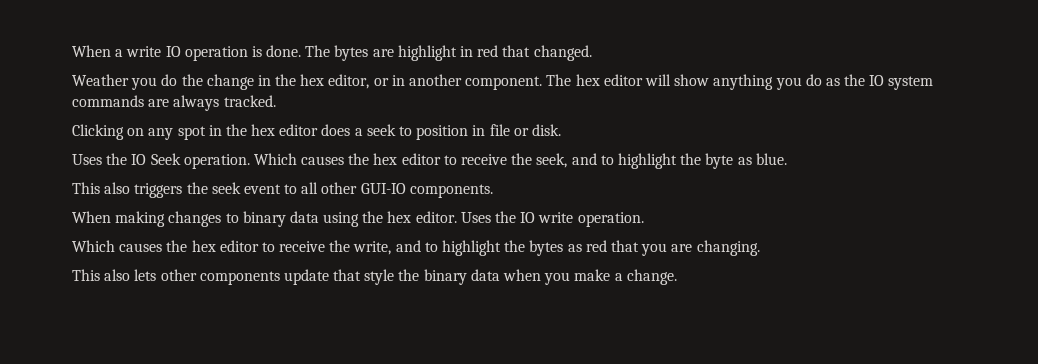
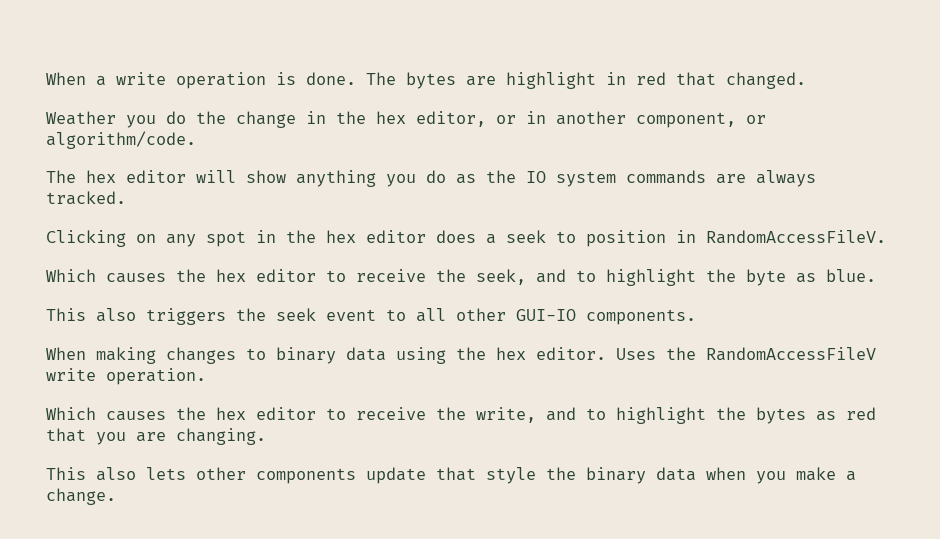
- When a write IO operation is done.
+ When a write operation is done.
- Weather you do the change in the hex editor, or in another component. The hex editor will show anything you do as the IO system commands are always tracked.
+ Weather you do the change in the hex editor, or in another component, or algorithm/code.
+ The hex editor will show anything you do as the IO system commands are always tracked.
- Clicking on any spot in the hex editor does a seek to position in file or disk.
- Uses the IO Seek operation. Which causes the hex editor to receive the seek, and to highlight the byte as blue.
+ Clicking on any spot in the hex editor does a seek to position in RandomAccessFileV.
+ Which causes the hex editor to receive the seek, and to highlight the byte as blue.
- Uses the IO write operation.
+ Uses the RandomAccessFileV write operation.

